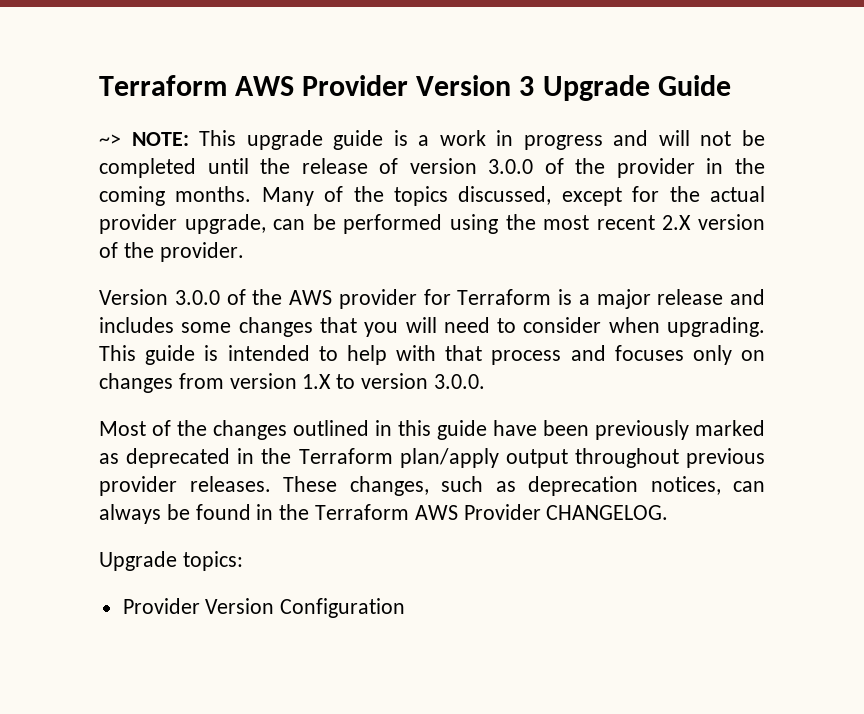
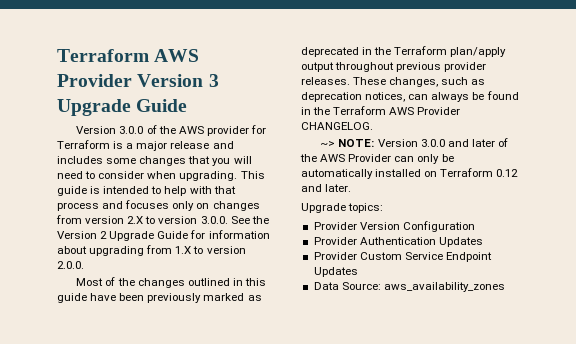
- ~> NOTE: This upgrade guide is a work in progress and will not be completed until the release of version 3.0.0 of the provider in the coming months. Many of the topics discussed, except for the actual provider upgrade, can be performed using the most recent 2.X version of the provider.
- This guide is intended to help with that process and focuses only on changes from version 1.X to version 3.0.0.
+ This guide is intended to help with that process and focuses only on changes from version 2.X to version 3.0.0. See the Version 2 Upgrade Guide for information about upgrading from 1.X to version 2.0.0.
+ ~> NOTE: Version 3.0.0 and later of the AWS Provider can only be automatically installed on Terraform 0.12 and later.
+ Provider Authentication Updates
+ Provider Custom Service Endpoint Updates
+ Data Source: aws_availability_zones

